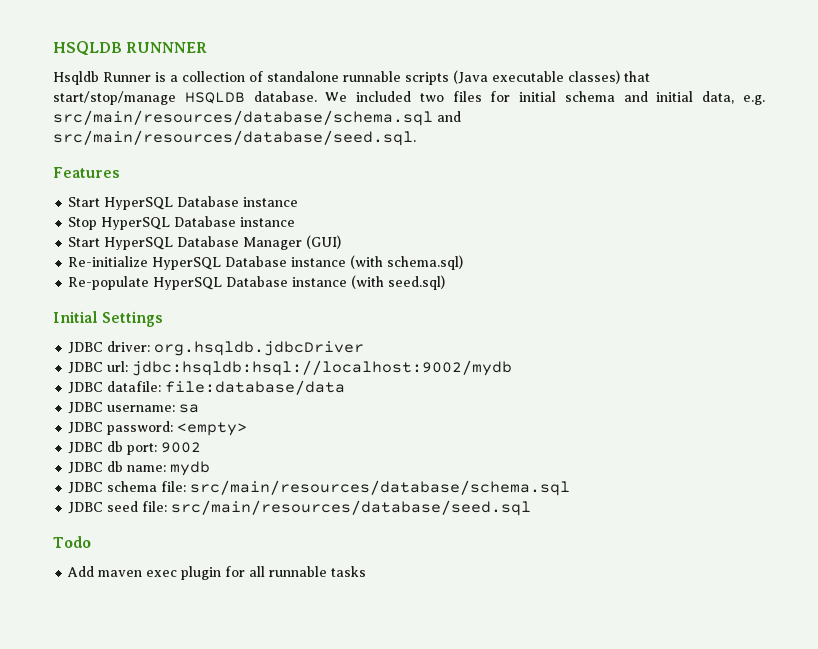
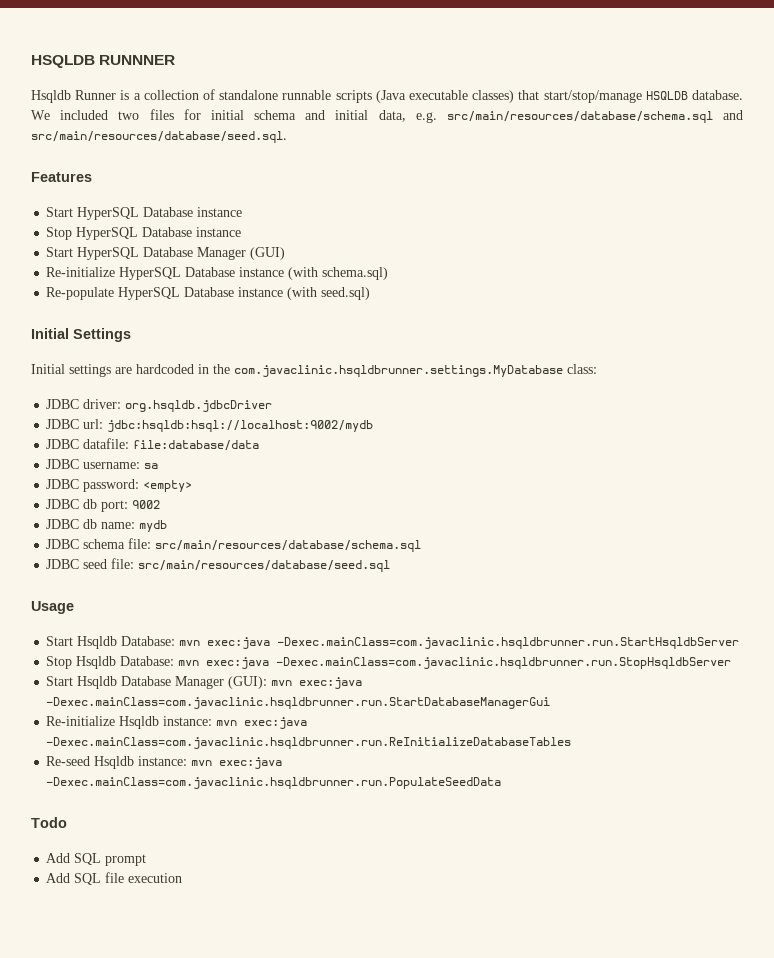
+ Initial settings are hardcoded in the com.javaclinic.hsqldbrunner.settings.MyDatabase class:
+ Usage
+ Start Hsqldb Database: mvn exec:java -Dexec.mainClass=com.javaclinic.hsqldbrunner.run.StartHsqldbServer
+ Stop Hsqldb Database: mvn exec:java -Dexec.mainClass=com.javaclinic.hsqldbrunner.run.StopHsqldbServer
+ Start Hsqldb Database Manager (GUI): mvn exec:java -Dexec.mainClass=com.javaclinic.hsqldbrunner.run.StartDatabaseManagerGui
+ Re-initialize Hsqldb instance: mvn exec:java -Dexec.mainClass=com.javaclinic.hsqldbrunner.run.ReInitializeDatabaseTables
+ Re-seed Hsqldb instance: mvn exec:java -Dexec.mainClass=com.javaclinic.hsqldbrunner.run.PopulateSeedData
  Todo
- Add maven exec plugin for all runnable tasks
+ Add SQL prompt
+ Add SQL file execution

